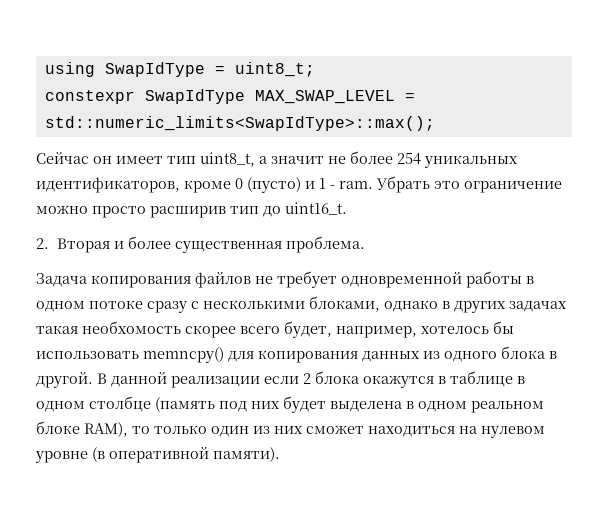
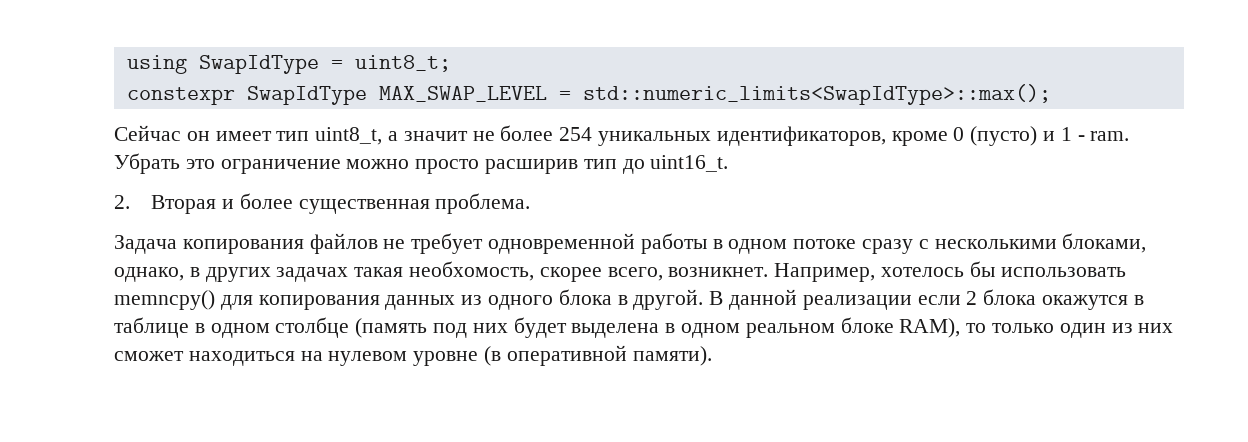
- Задача копирования файлов не требует одновременной работы в одном потоке сразу с несколькими блоками, однако в других задачах такая необхомость скорее всего будет, например, хотелось бы использовать memncpy() для копирования данных из одного блока в другой.
+ Задача копирования файлов не требует одновременной работы в одном потоке сразу с несколькими блоками, однако, в других задачах такая необхомость, скорее всего, возникнет. Например, хотелось бы использовать memncpy() для копирования данных из одного блока в другой.

